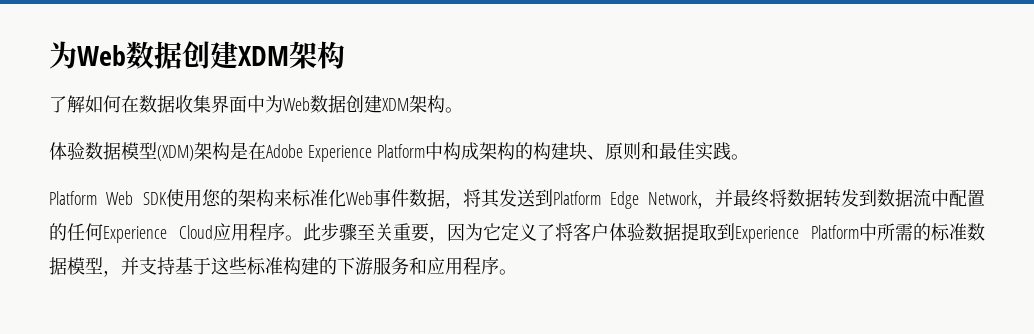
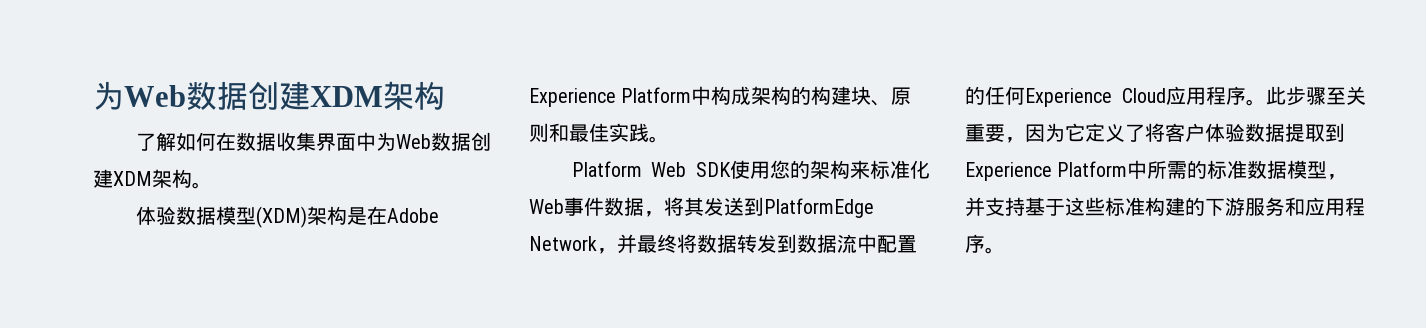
- Platform Web SDK使用您的架构来标准化Web事件数据，将其发送到Platform Edge Network，并最终将数据转发到数据流中配置的任何Experience Cloud应用程序。
+ Platform Web SDK使用您的架构来标准化Web事件数据，将其发送到PlatformEdge Network，并最终将数据转发到数据流中配置的任何Experience Cloud应用程序。

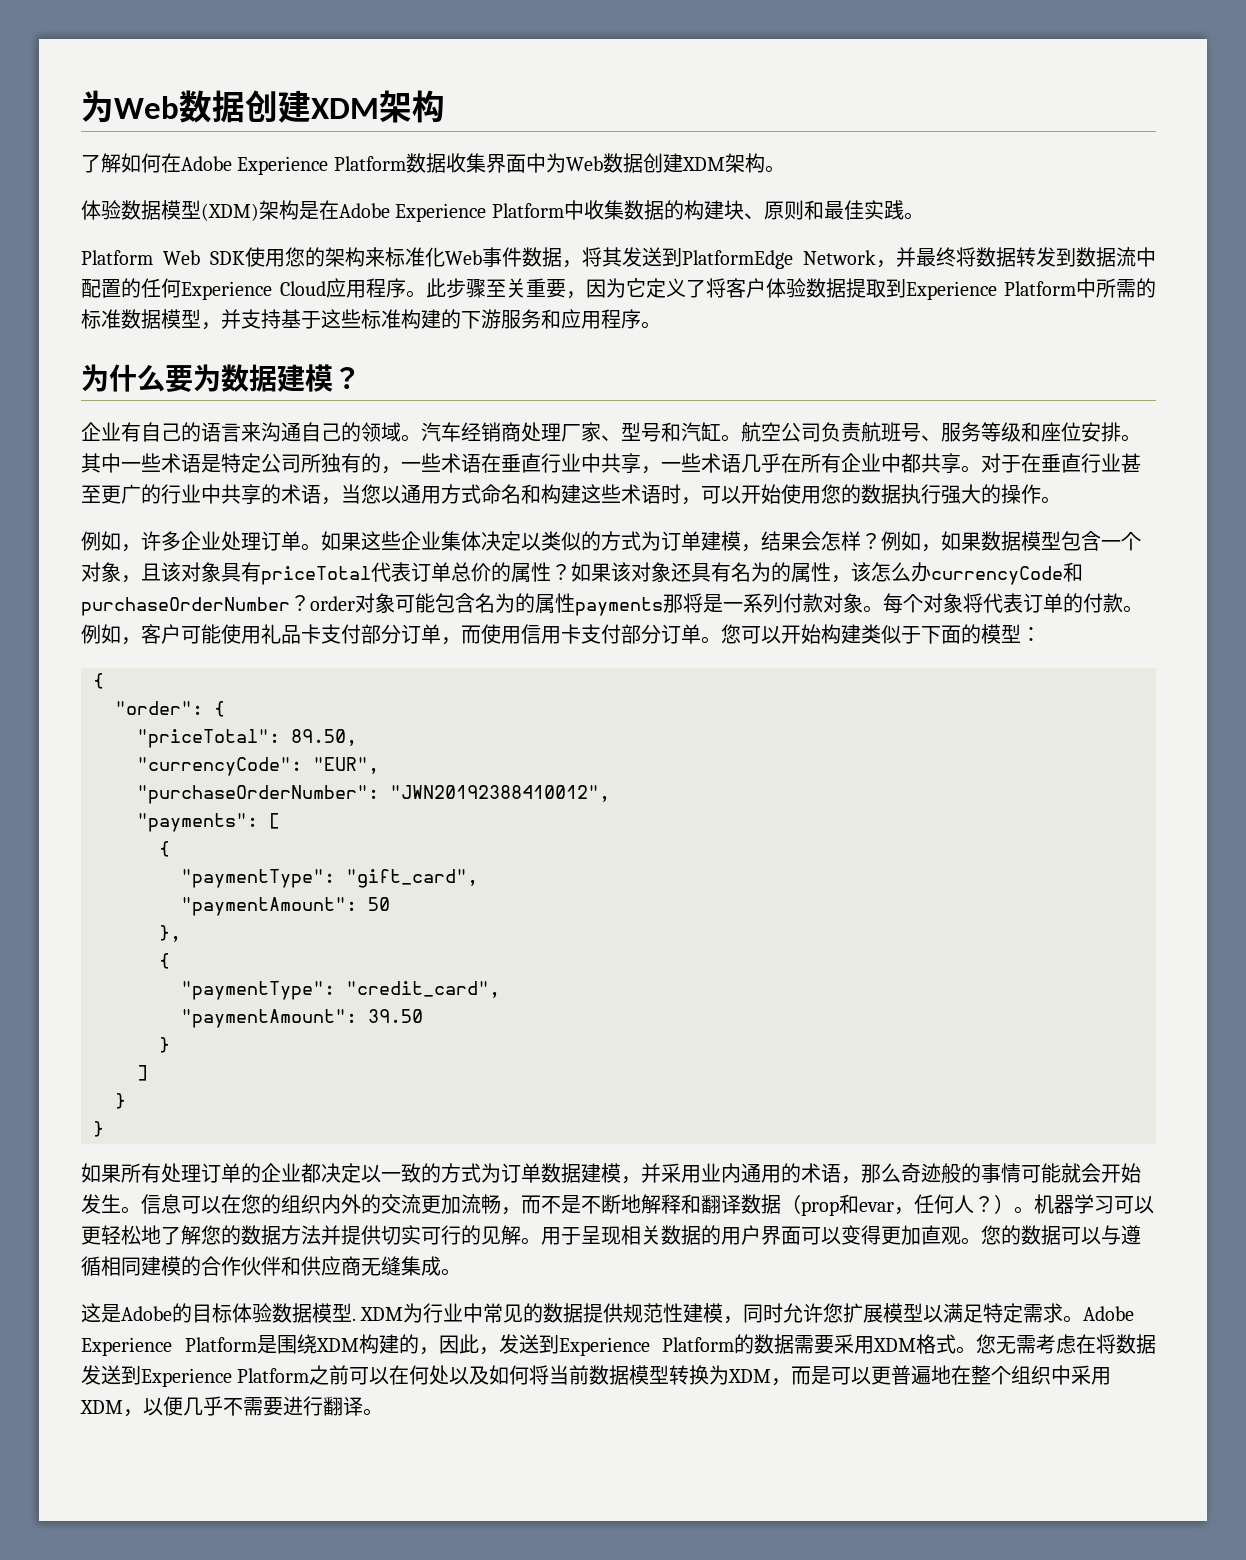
- 了解如何在数据收集界面中为Web数据创建XDM架构。
+ 了解如何在Adobe Experience Platform数据收集界面中为Web数据创建XDM架构。
- 体验数据模型(XDM)架构是在Adobe Experience Platform中构成架构的构建块、原则和最佳实践。
+ 体验数据模型(XDM)架构是在Adobe Experience Platform中收集数据的构建块、原则和最佳实践。
+ 为什么要为数据建模？
+ 企业有自己的语言来沟通自己的领域。汽车经销商处理厂家、型号和汽缸。航空公司负责航班号、服务等级和座位安排。其中一些术语是特定公司所独有的，一些术语在垂直行业中共享，一些术语几乎在所有企业中都共享。对于在垂直行业甚至更广的行业中共享的术语，当您以通用方式命名和构建这些术语时，可以开始使用您的数据执行强大的操作。
+ 例如，许多企业处理订单。如果这些企业集体决定以类似的方式为订单建模，结果会怎样？例如，如果数据模型包含一个对象，且该对象具有priceTotal代表订单总价的属性？如果该对象还具有名为的属性，该怎么办currencyCode和purchaseOrderNumber？order对象可能包含名为的属性payments那将是一系列付款对象。每个对象将代表订单的付款。例如，客户可能使用礼品卡支付部分订单，而使用信用卡支付部分订单。您可以开始构建类似于下面的模型：
+ {
+ "order": {
+ "priceTotal": 89.50,
+ "currencyCode": "EUR",
+ "purchaseOrderNumber": "JWN20192388410012",
+ "payments": [
+ {
+ "paymentType": "gift_card",
+ "paymentAmount": 50
+ },
+ {
+ "paymentType": "credit_card",
+ "paymentAmount": 39.50
+ }
+ ]
+ }
+ }
+ 如果所有处理订单的企业都决定以一致的方式为订单数据建模，并采用业内通用的术语，那么奇迹般的事情可能就会开始发生。信息可以在您的组织内外的交流更加流畅，而不是不断地解释和翻译数据（prop和evar，任何人？）。机器学习可以更轻松地了解您的数据方法并提供切实可行的见解。用于呈现相关数据的用户界面可以变得更加直观。您的数据可以与遵循相同建模的合作伙伴和供应商无缝集成。
+ 这是Adobe的目标体验数据模型. XDM为行业中常见的数据提供规范性建模，同时允许您扩展模型以满足特定需求。Adobe Experience Platform是围绕XDM构建的，因此，发送到Experience Platform的数据需要采用XDM格式。您无需考虑在将数据发送到Experience Platform之前可以在何处以及如何将当前数据模型转换为XDM，而是可以更普遍地在整个组织中采用XDM，以便几乎不需要进行翻译。

